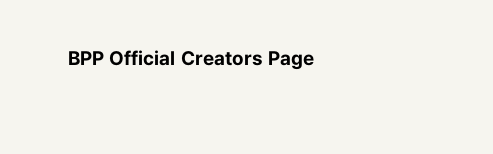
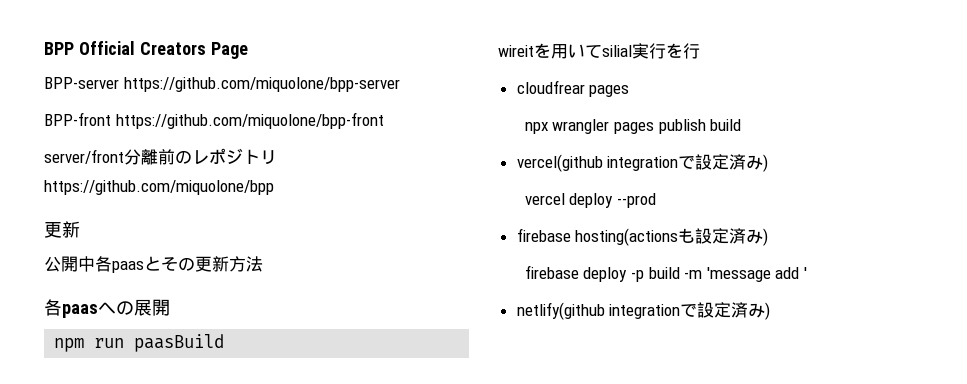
+ BPP-server https://github.com/miquolone/bpp-server
+ BPP-front https://github.com/miquolone/bpp-front
+ server/front分離前のレポジトリhttps://github.com/miquolone/bpp
+ 更新
+ 公開中各paasとその更新方法
+ 各paasへの展開
+ npm run paasBuild
+ wireitを用いてsilial実行を行
+ cloudfrear pages
+ npx wrangler pages publish build
+ vercel(github integrationで設定済み)
+ vercel deploy --prod
+ firebase hosting(actionsも設定済み)
+ firebase deploy -p build -m 'message add '
+ netlify(github integrationで設定済み)

